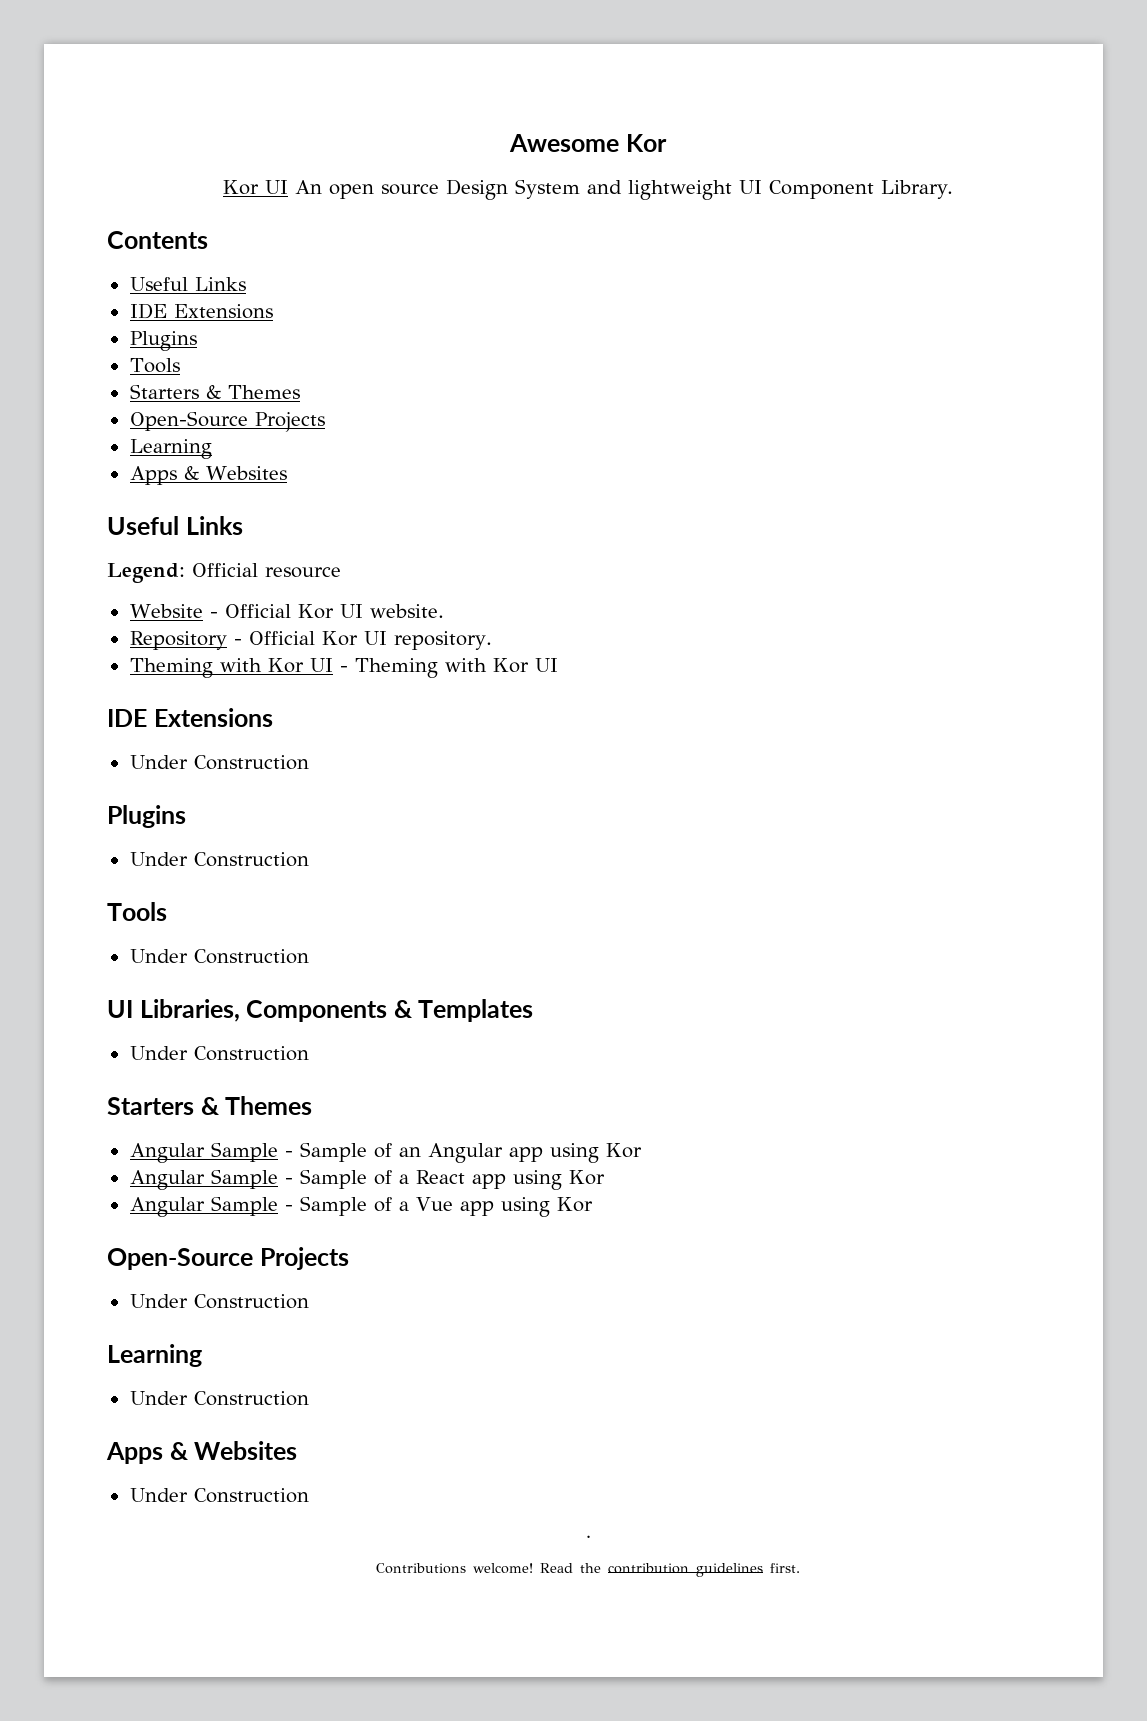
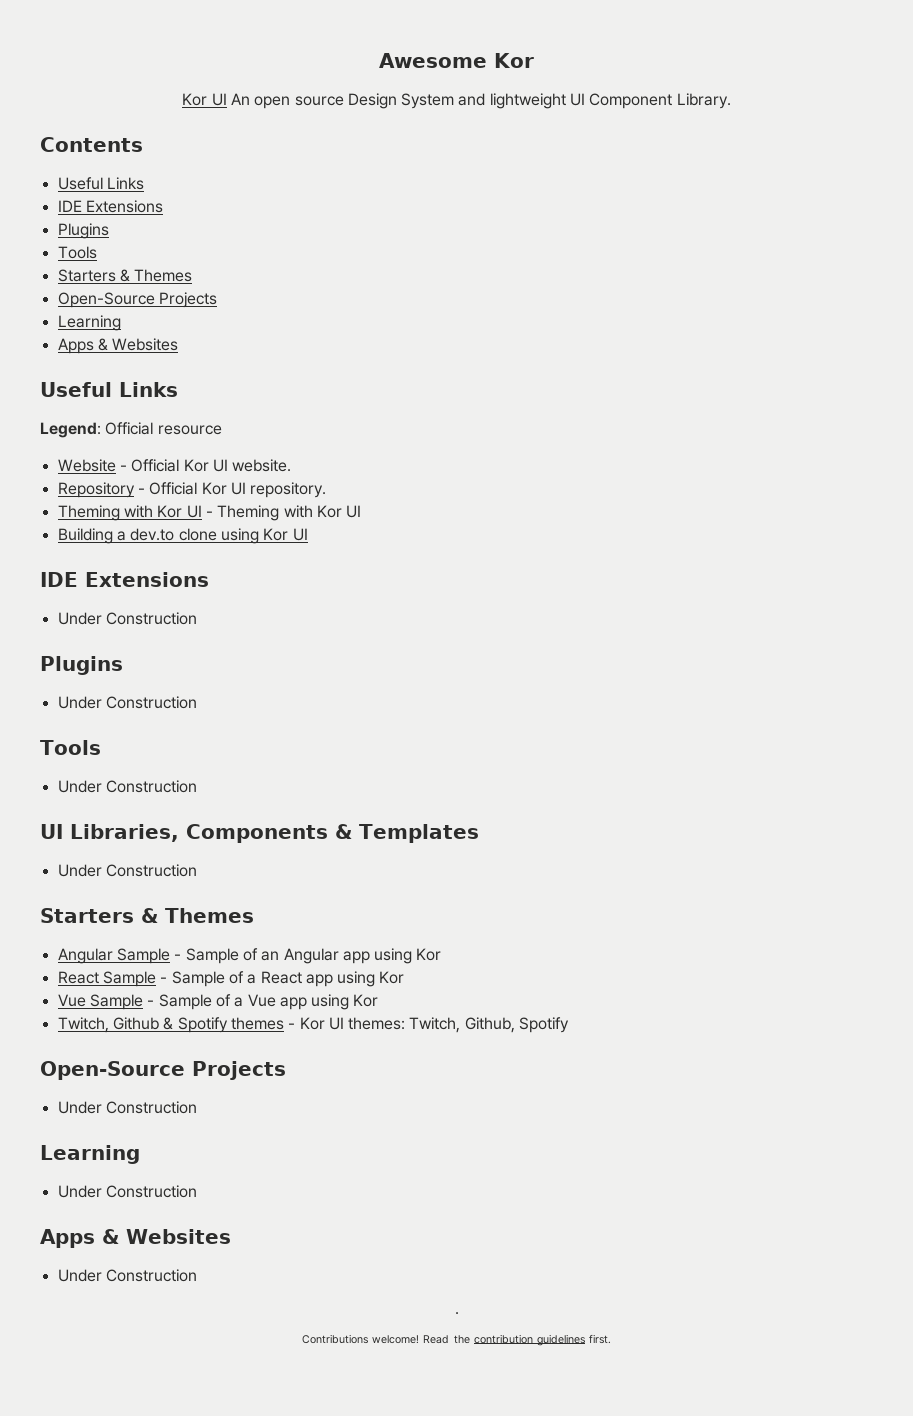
+ Building a dev.to clone using Kor UI
- Angular Sample - Sample of a React app using Kor
+ React Sample - Sample of a React app using Kor
- Angular Sample - Sample of a Vue app using Kor
+ Vue Sample - Sample of a Vue app using Kor
+ Twitch, Github & Spotify themes - Kor UI themes: Twitch, Github, Spotify

